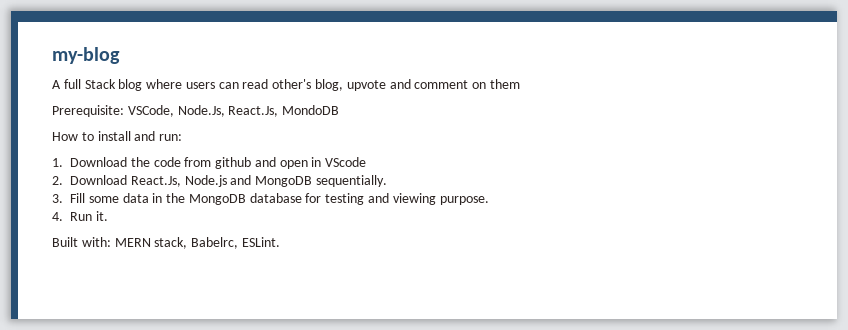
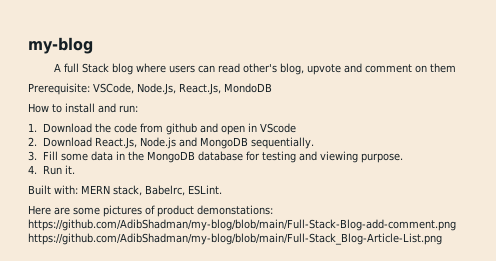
+ Here are some pictures of product demonstations: https://github.com/AdibShadman/my-blog/blob/main/Full-Stack-Blog-add-comment.png https://github.com/AdibShadman/my-blog/blob/main/Full-Stack_Blog-Article-List.png

